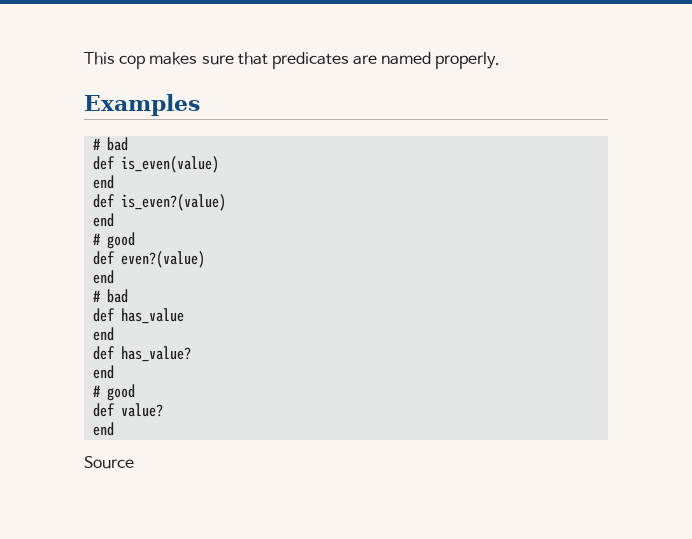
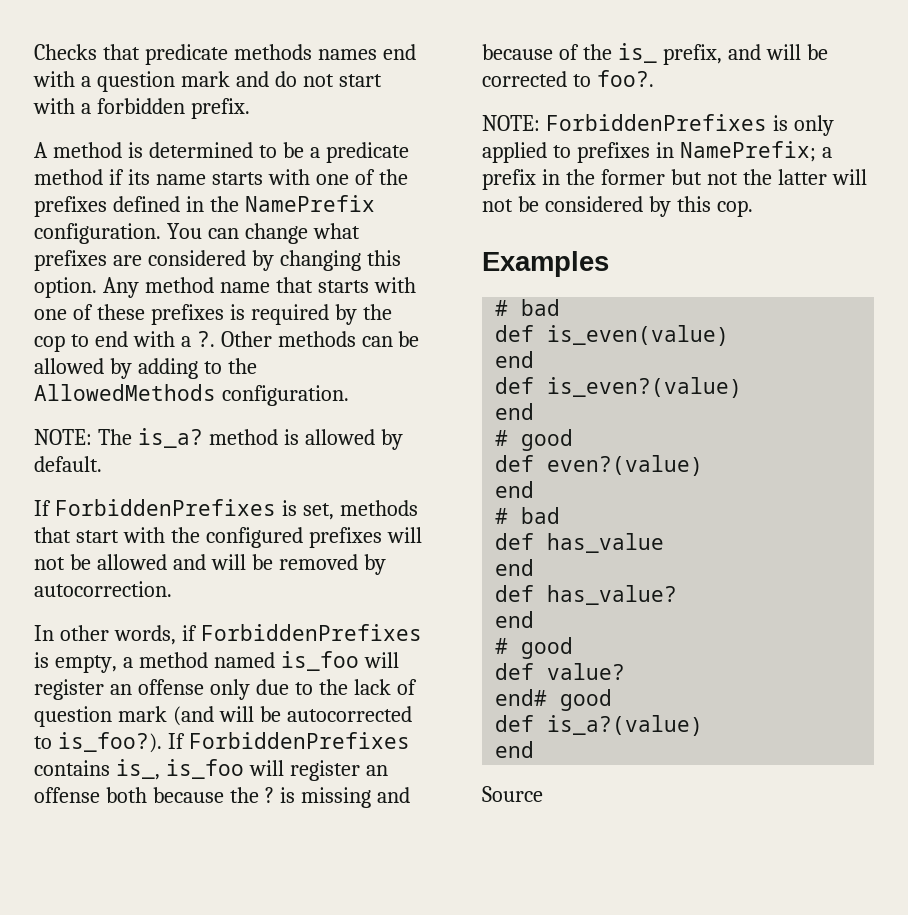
- This cop makes sure that predicates are named properly.
+ Checks that predicate methods names end with a question mark and do not start with a forbidden prefix.
+ A method is determined to be a predicate method if its name starts with one of the prefixes defined in the NamePrefix configuration. You can change what prefixes are considered by changing this option. Any method name that starts with one of these prefixes is required by the cop to end with a ?. Other methods can be allowed by adding to the AllowedMethods configuration.
+ NOTE: The is_a? method is allowed by default.
+ If ForbiddenPrefixes is set, methods that start with the configured prefixes will not be allowed and will be removed by autocorrection.
+ In other words, if ForbiddenPrefixes is empty, a method named is_foo will register an offense only due to the lack of question mark (and will be autocorrected to is_foo?). If ForbiddenPrefixes contains is_, is_foo will register an offense both because the ? is missing and because of the is_ prefix, and will be corrected to foo?.
+ NOTE: ForbiddenPrefixes is only applied to prefixes in NamePrefix; a prefix in the former but not the latter will not be considered by this cop.
+ end# good
+ def is_a?(value)

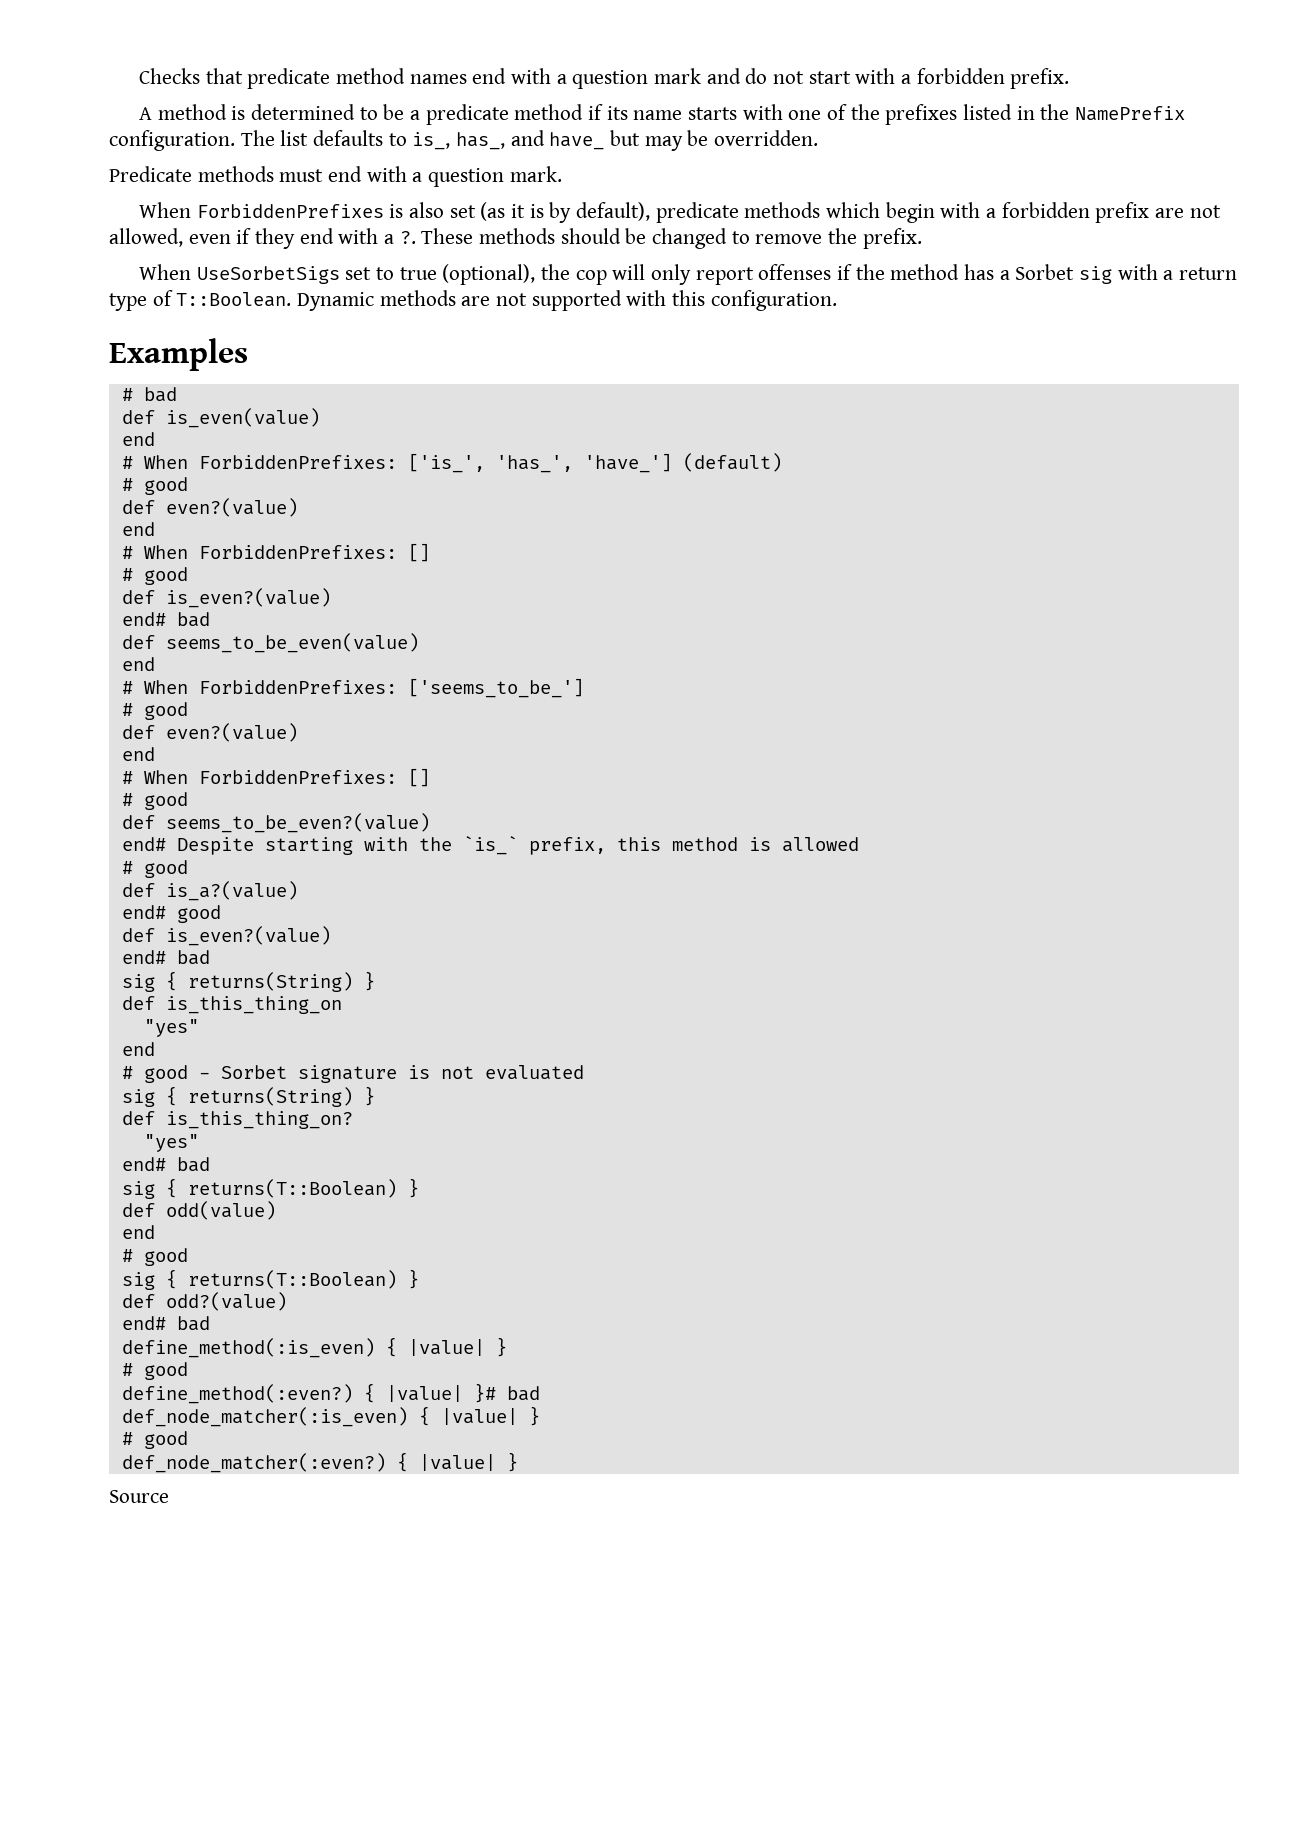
- Checks that predicate methods names end with a question mark and do not start with a forbidden prefix.
+ Checks that predicate method names end with a question mark and do not start with a forbidden prefix.
- A method is determined to be a predicate method if its name starts with one of the prefixes defined in the NamePrefix configuration.
+ A method is determined to be a predicate method if its name starts with one of the prefixes listed in the NamePrefix configuration.
- You can change what prefixes are considered by changing this option. Any method name that starts with one of these prefixes is required by the cop to end with a ?. Other methods can be allowed by adding to the AllowedMethods configuration.
- NOTE: The is_a? method is allowed by default.
- If ForbiddenPrefixes is set, methods that start with the configured prefixes will not be allowed and will be removed by autocorrection.
- In other words, if ForbiddenPrefixes is empty, a method named is_foo will register an offense only due to the lack of question mark (and will be autocorrected to is_foo?). If ForbiddenPrefixes contains is_, is_foo will register an offense both because the ? is missing and because of the is_ prefix, and will be corrected to foo?.
- NOTE: ForbiddenPrefixes is only applied to prefixes in NamePrefix; a prefix in the former but not the latter will not be considered by this cop.
+ The list defaults to is_, has_, and have_ but may be overridden.
+ Predicate methods must end with a question mark.
+ When ForbiddenPrefixes is also set (as it is by default), predicate methods which begin with a forbidden prefix are not allowed, even if they end with a ?. These methods should be changed to remove the prefix.
+ When UseSorbetSigs set to true (optional), the cop will only report offenses if the method has a Sorbet sig with a return type of T::Boolean. Dynamic methods are not supported with this configuration.
- def is_even?(value)
- end
+ # When ForbiddenPrefixes: ['is_', 'has_', 'have_'] (default)
  # good
  def even?(value)
  end
- # bad
- def has_value
+ # When ForbiddenPrefixes: []
+ # good
+ def is_even?(value)
+ end# bad
+ def seems_to_be_even(value)
  end
- def has_value?
+ # When ForbiddenPrefixes: ['seems_to_be_']
+ # good
+ def even?(value)
+ end
+ # When ForbiddenPrefixes: []
+ # good
+ def seems_to_be_even?(value)
+ end# Despite starting with the `is_` prefix, this method is allowed
+ # good
+ def is_a?(value)
+ end# good
+ def is_even?(value)
+ end# bad
+ sig { returns(String) }
+ def is_this_thing_on
+ "yes"
+ end
+ # good - Sorbet signature is not evaluated
+ sig { returns(String) }
+ def is_this_thing_on?
+ "yes"
+ end# bad
+ sig { returns(T::Boolean) }
+ def odd(value)
  end
  # good
- def value?
- end# good
- def is_a?(value)
- end
+ sig { returns(T::Boolean) }
+ def odd?(value)
+ end# bad
+ define_method(:is_even) { |value| }
+ # good
+ define_method(:even?) { |value| }# bad
+ def_node_matcher(:is_even) { |value| }
+ # good
+ def_node_matcher(:even?) { |value| }

